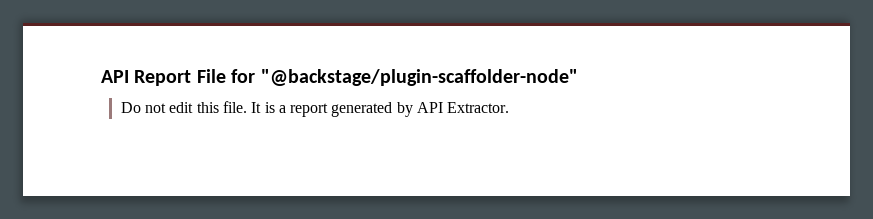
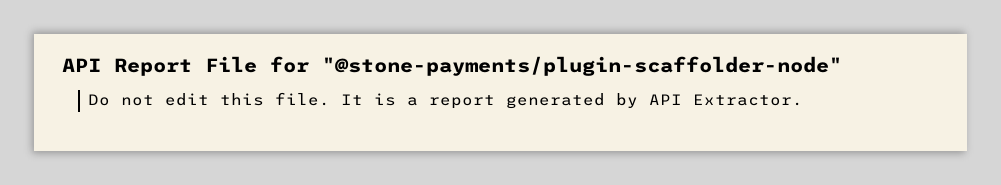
- API Report File for "@backstage/plugin-scaffolder-node"
+ API Report File for "@stone-payments/plugin-scaffolder-node"

